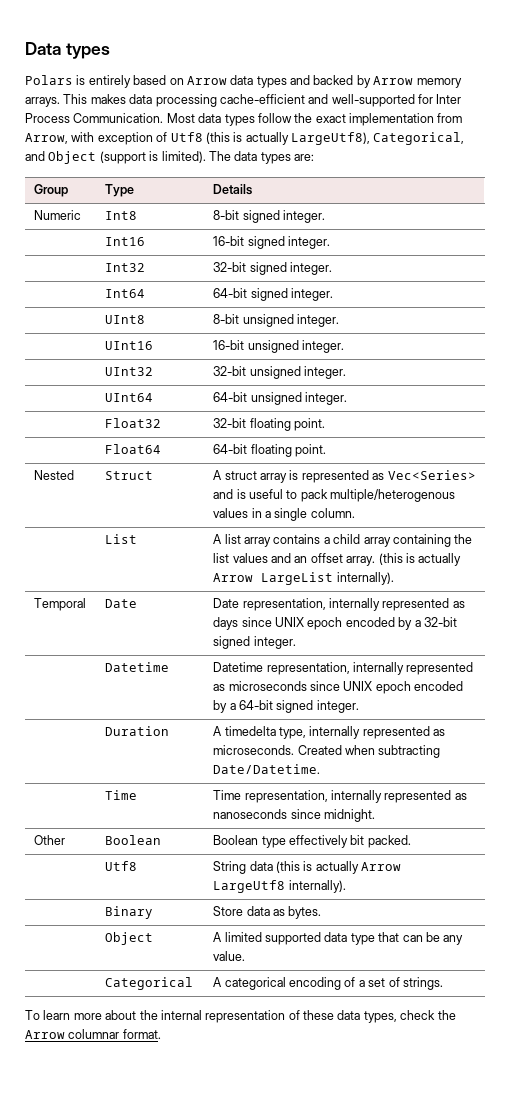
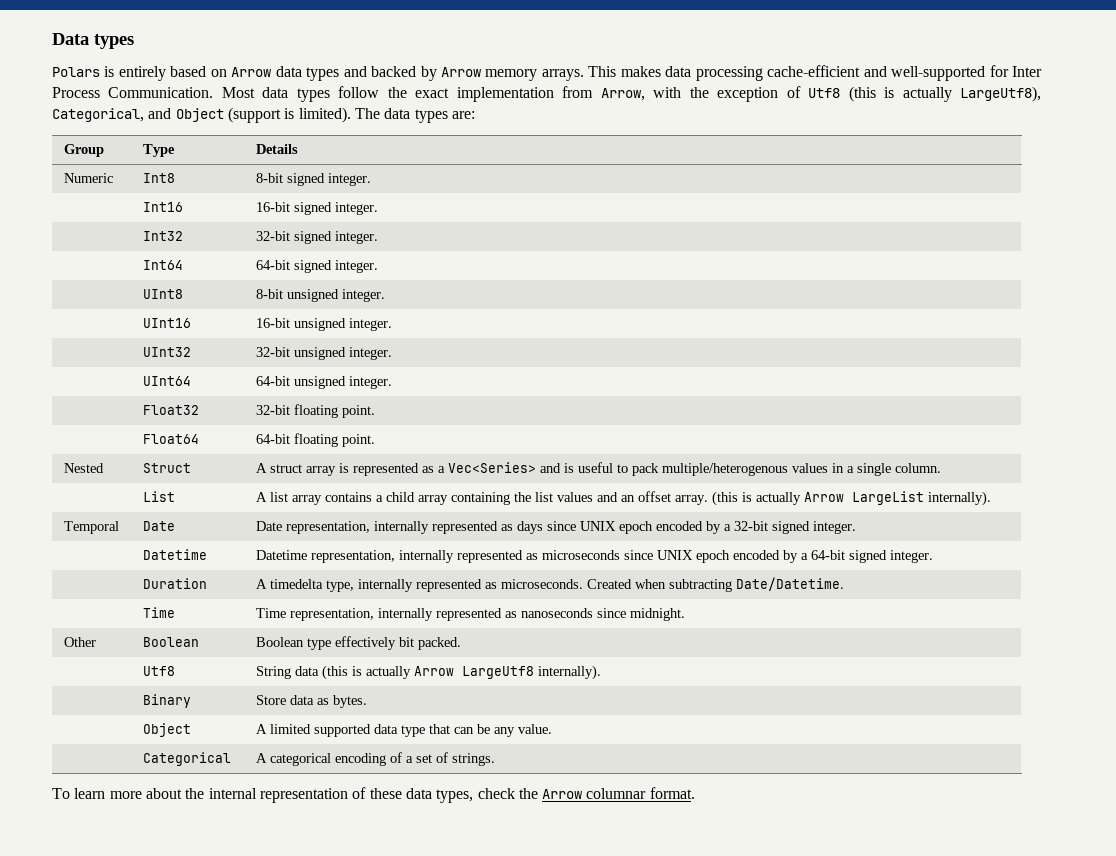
- Most data types follow the exact implementation from Arrow, with exception of Utf8 (this is actually LargeUtf8), Categorical, and Object (support is limited).
+ Most data types follow the exact implementation from Arrow, with the exception of Utf8 (this is actually LargeUtf8), Categorical, and Object (support is limited).
- Nested | Struct | A struct array is represented as Vec<Series> and is useful to pack multiple/heterogenous values in a single column.
+ Nested | Struct | A struct array is represented as a Vec<Series> and is useful to pack multiple/heterogenous values in a single column.

